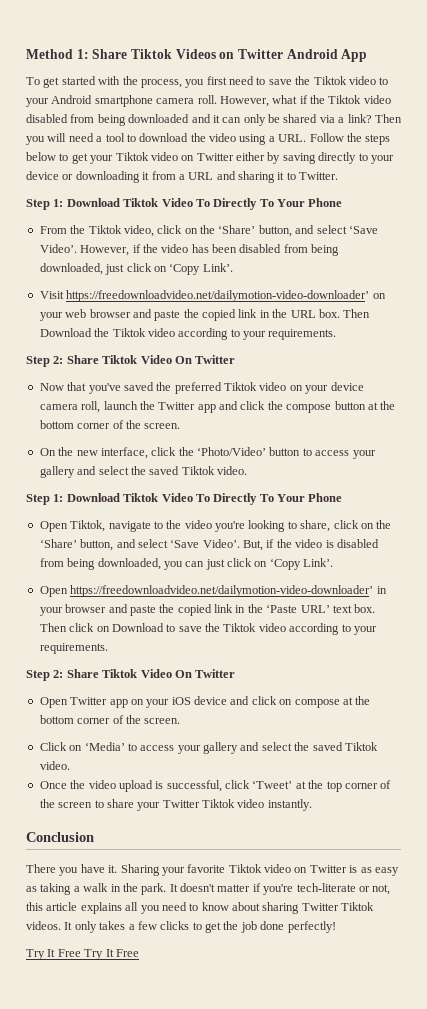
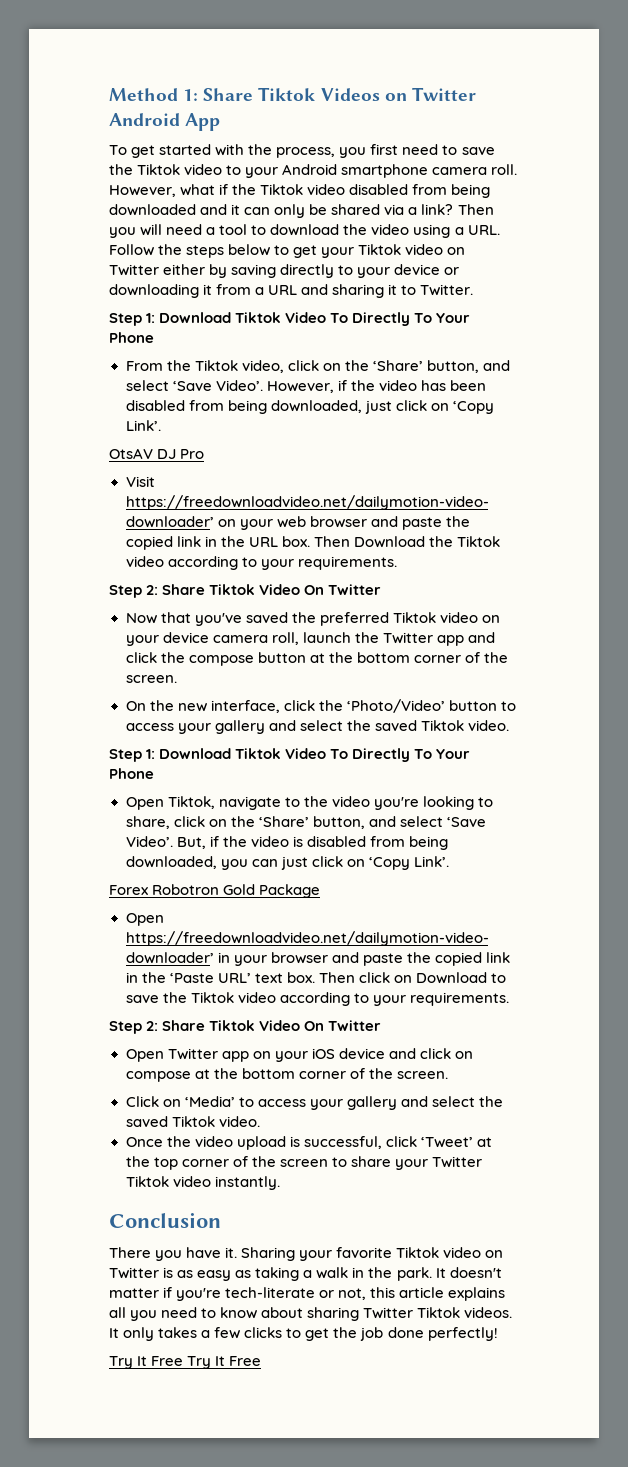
+ OtsAV DJ Pro
+ Forex Robotron Gold Package

